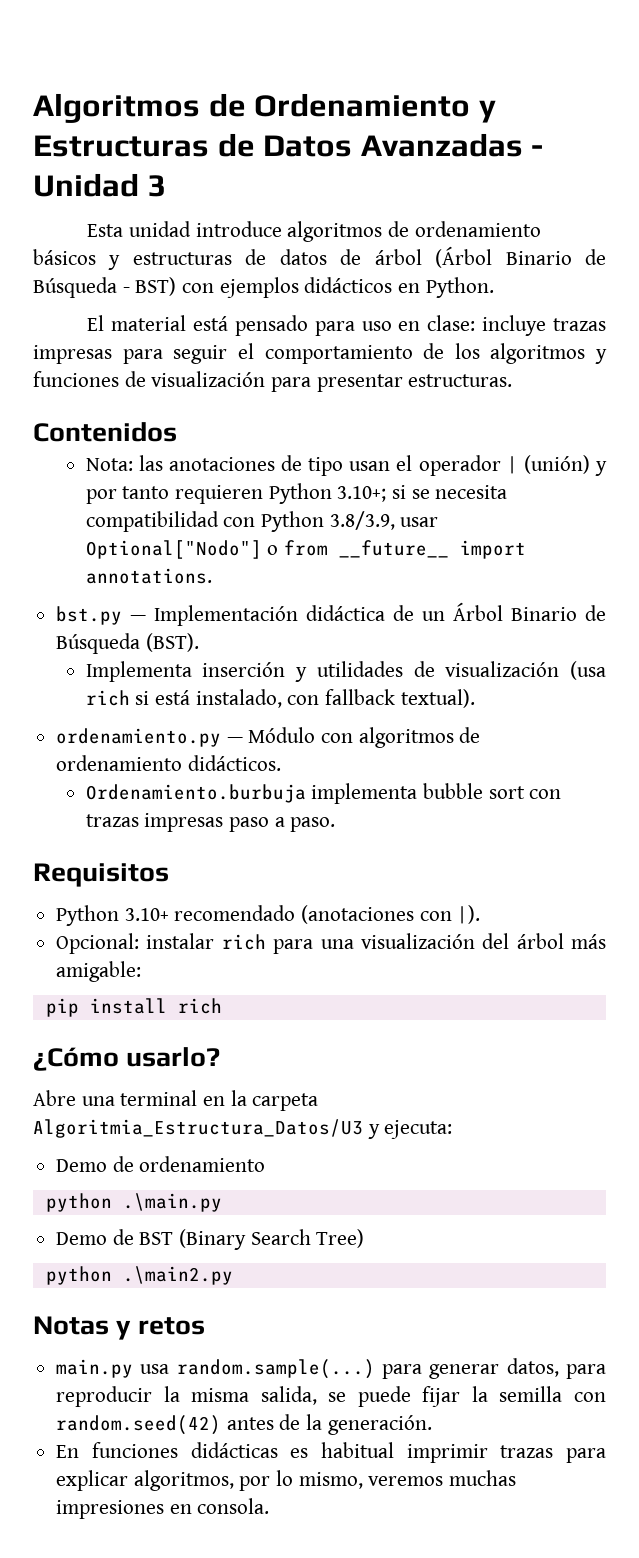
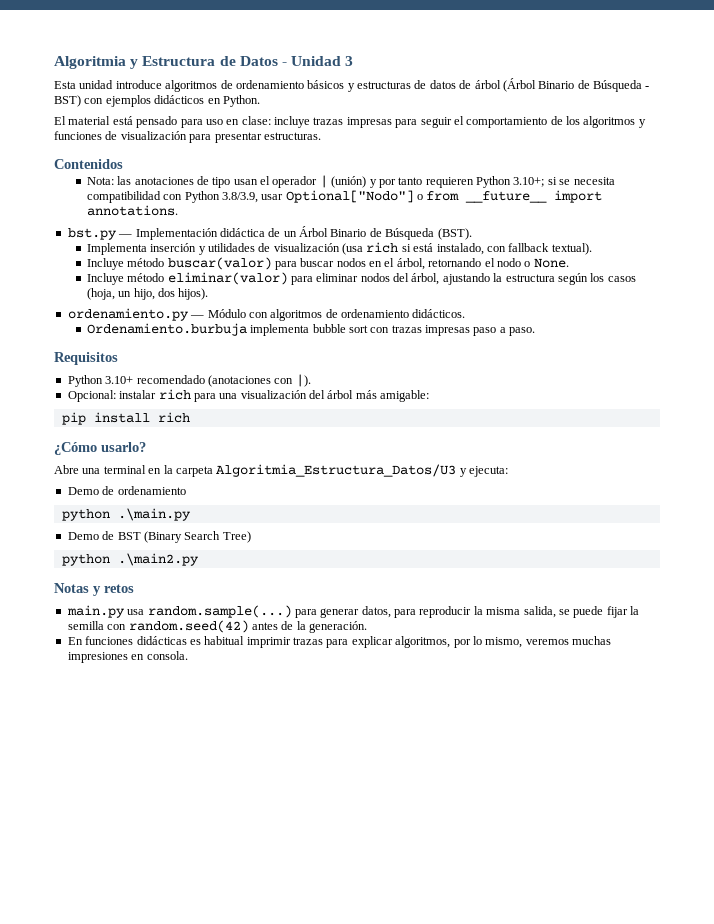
- Algoritmos de Ordenamiento y Estructuras de Datos Avanzadas - Unidad 3
+ Algoritmia y Estructura de Datos - Unidad 3
+ Incluye método buscar(valor) para buscar nodos en el árbol, retornando el nodo o None.
+ Incluye método eliminar(valor) para eliminar nodos del árbol, ajustando la estructura según los casos (hoja, un hijo, dos hijos).

